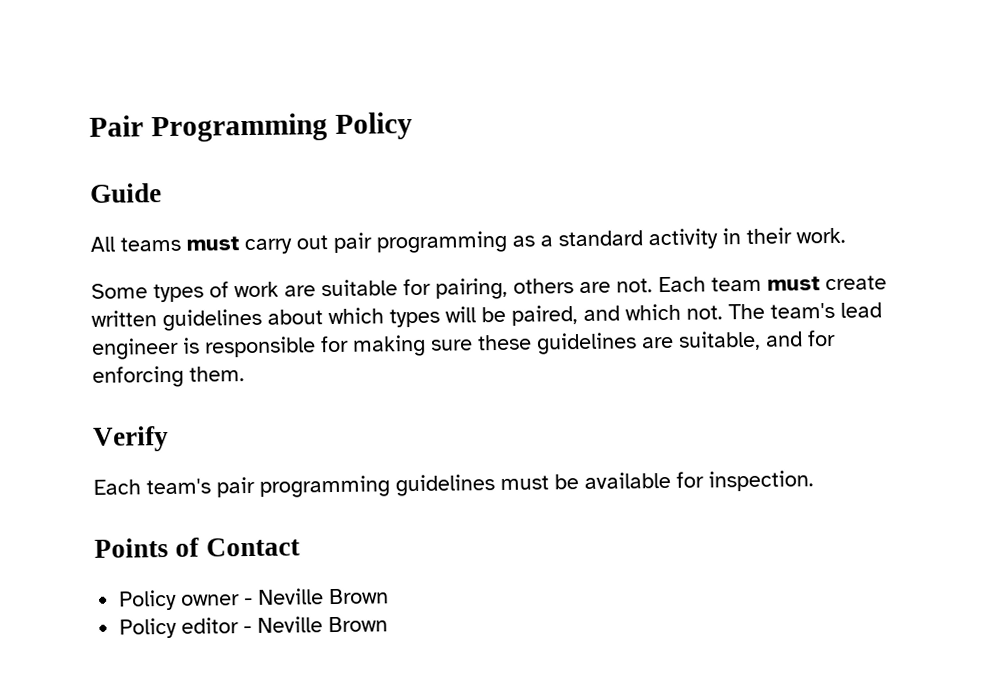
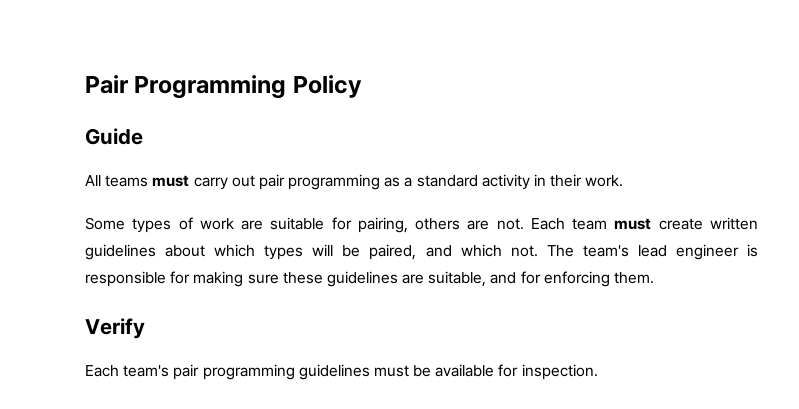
- Points of Contact
- Policy owner - Neville Brown
- Policy editor - Neville Brown

